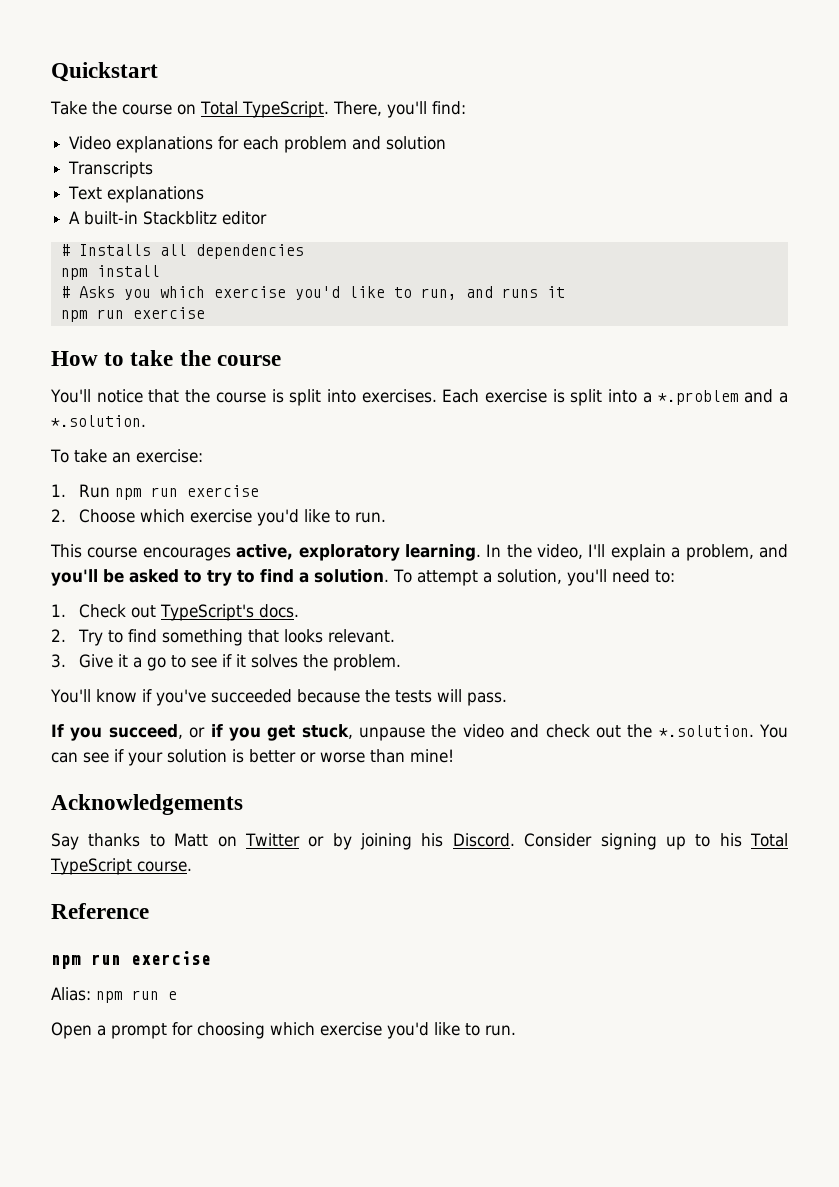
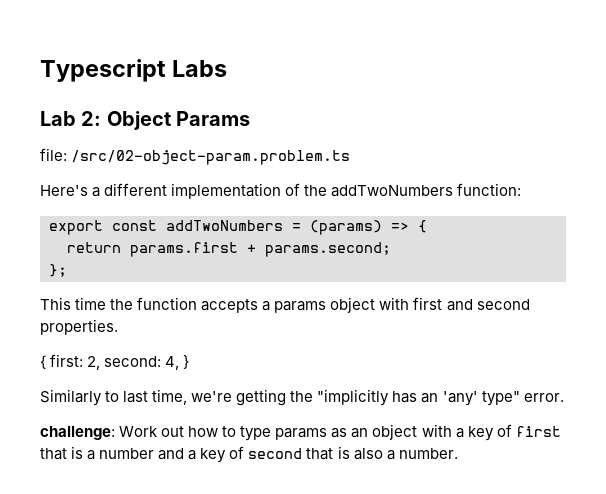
- Quickstart
- Take the course on Total TypeScript. There, you'll find:
- Video explanations for each problem and solution
- Transcripts
- Text explanations
- A built-in Stackblitz editor
- # Installs all dependencies
- npm install
- # Asks you which exercise you'd like to run, and runs it
- npm run exercise
- How to take the course
- You'll notice that the course is split into exercises. Each exercise is split into a *.problem and a *.solution.
- To take an exercise:
- 1. Run npm run exercise
- 2. Choose which exercise you'd like to run.
- This course encourages active, exploratory learning. In the video, I'll explain a problem, and you'll be asked to try to find a solution. To attempt a solution, you'll need to:
- 1. Check out TypeScript's docs.
- 2. Try to find something that looks relevant.
- 3. Give it a go to see if it solves the problem.
- You'll know if you've succeeded because the tests will pass.
- If you succeed, or if you get stuck, unpause the video and check out the *.solution. You can see if your solution is better or worse than mine!
- Acknowledgements
- Say thanks to Matt on Twitter or by joining his Discord. Consider signing up to his Total TypeScript course.
- Reference
- npm run exercise
- Alias: npm run e
- Open a prompt for choosing which exercise you'd like to run.
+ Typescript Labs
+ Lab 2: Object Params
+ file: /src/02-object-param.problem.ts
+ Here's a different implementation of the addTwoNumbers function:
+ export const addTwoNumbers = (params) => {
+ return params.first + params.second;
+ };
+ This time the function accepts a params object with first and second properties.
+ { first: 2, second: 4, }
+ Similarly to last time, we're getting the "implicitly has an 'any' type" error.
+ challenge: Work out how to type params as an object with a key of first that is a number and a key of second that is also a number.

